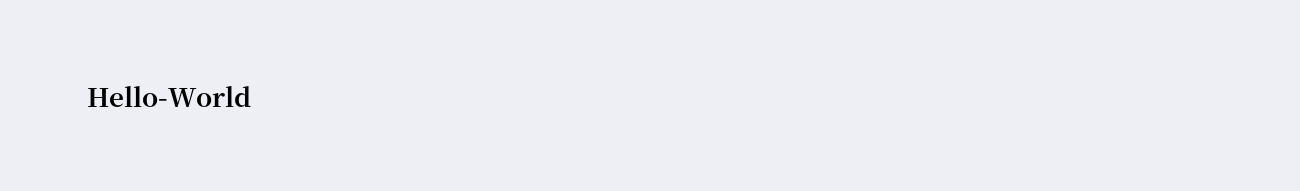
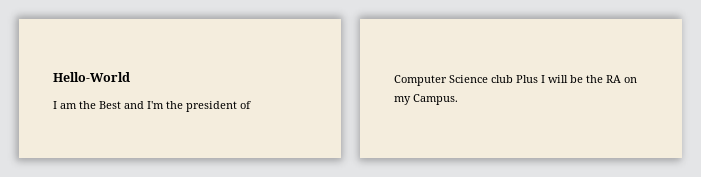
+ I am the Best and I'm the president of Computer Science club Plus I will be the RA on my Campus.

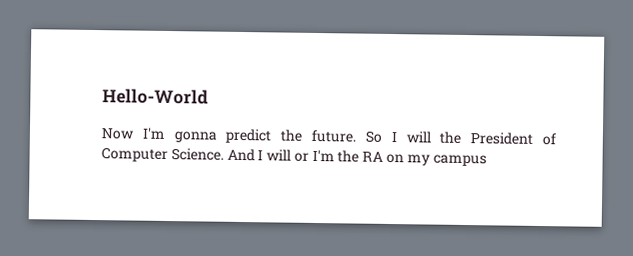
- I am the Best and I'm the president of Computer Science club Plus I will be the RA on my Campus.
+ Now I'm gonna predict the future. So I will the President of Computer Science. And I will or I'm the RA on my campus

